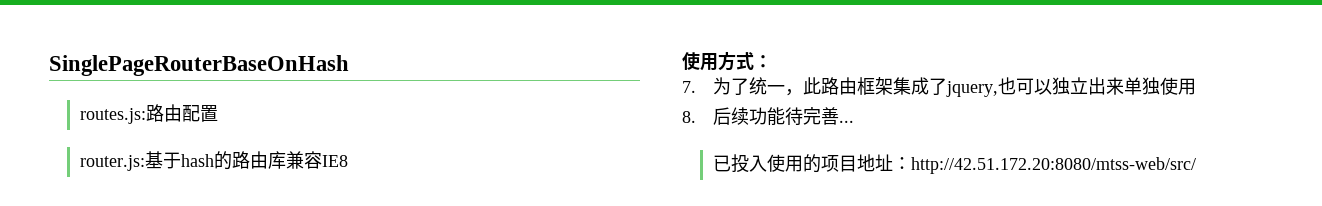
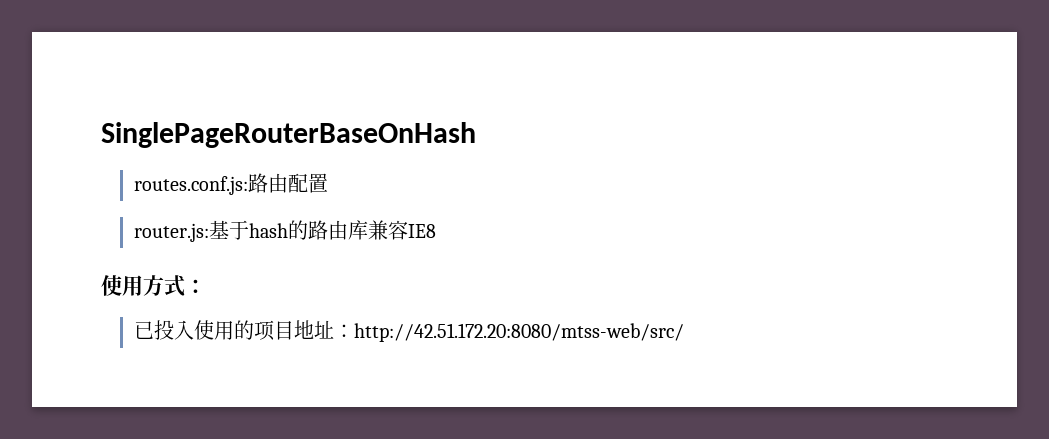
- routes.js:路由配置
+ routes.conf.js:路由配置
- 7.为了统一，此路由框架集成了jquery,也可以独立出来单独使用
- 8.后续功能待完善...

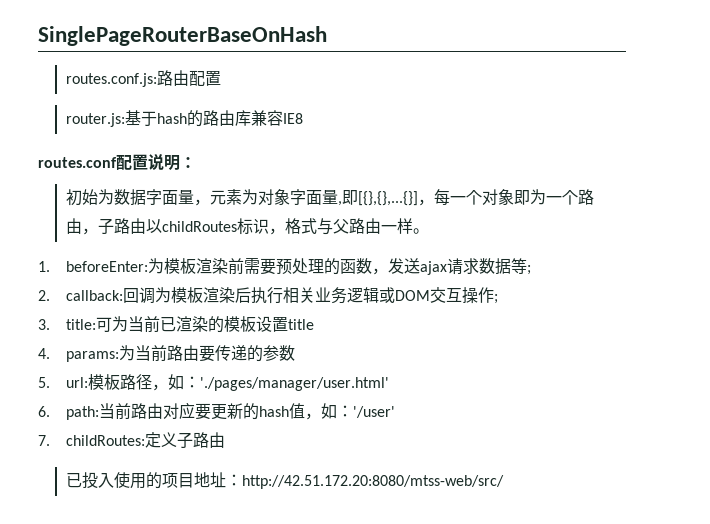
- 使用方式：
+ routes.conf配置说明：
+ 初始为数据字面量，元素为对象字面量,即[{},{},...{}]，每一个对象即为一个路由，子路由以childRoutes标识，格式与父路由一样。
+ 1. beforeEnter:为模板渲染前需要预处理的函数，发送ajax请求数据等;
+ 2. callback:回调为模板渲染后执行相关业务逻辑或DOM交互操作;
+ 3. title:可为当前已渲染的模板设置title
+ 4. params:为当前路由要传递的参数
+ 5. url:模板路径，如：'./pages/manager/user.html'
+ 6. path:当前路由对应要更新的hash值，如：'/user'
+ 7. childRoutes:定义子路由

